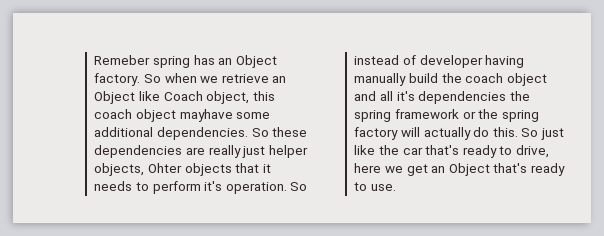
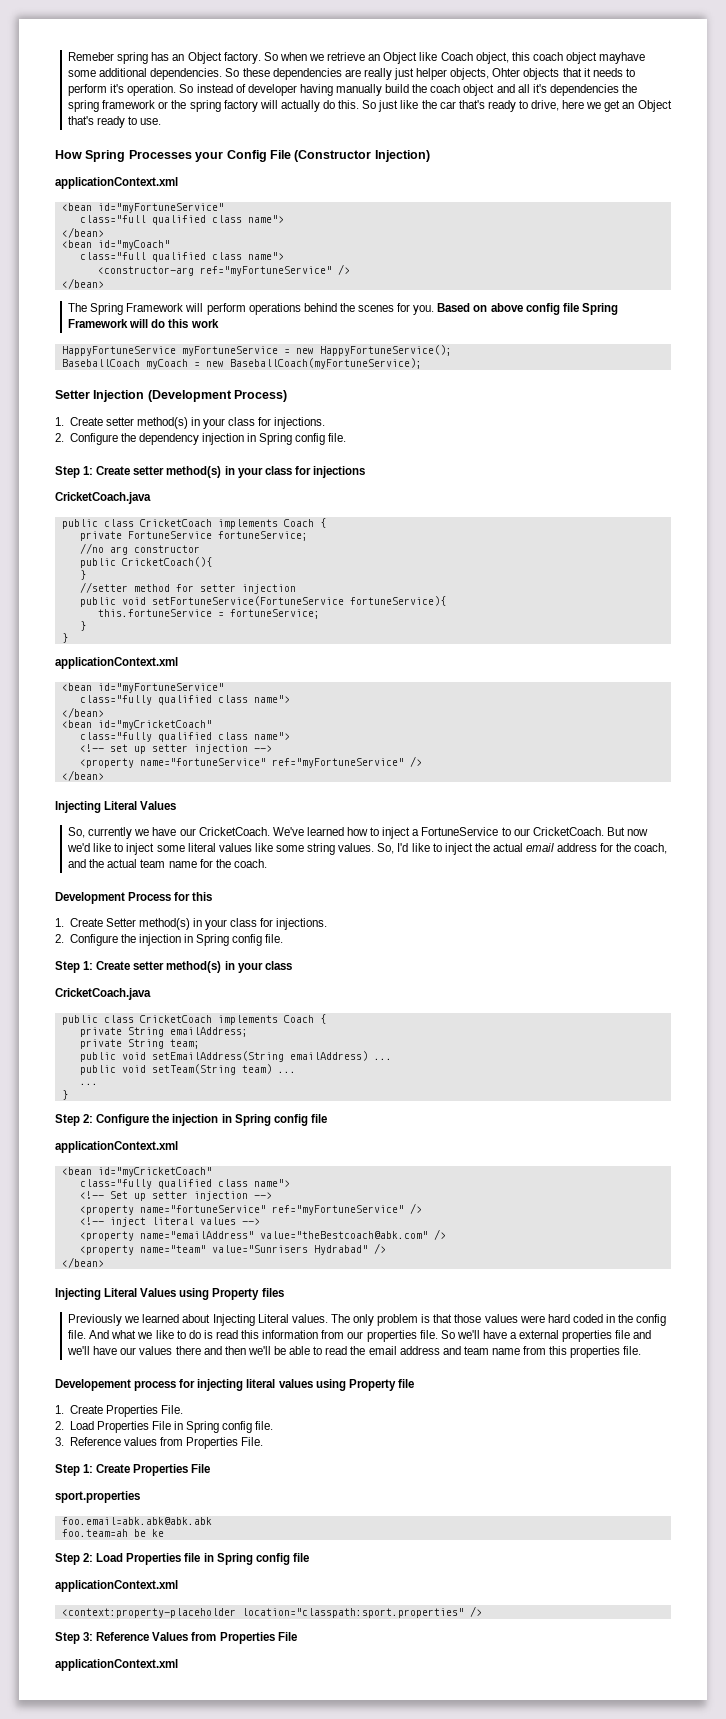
+ How Spring Processes your Config File (Constructor Injection)
+ applicationContext.xml
+ <bean id="myFortuneService"
+ class="full qualified class name">
+ </bean>
+ <bean id="myCoach"
+ class="full qualified class name">
+ <constructor-arg ref="myFortuneService" />
+ </bean>
+ The Spring Framework will perform operations behind the scenes for you. Based on above config file Spring Framework will do this work
+ HappyFortuneService myFortuneService = new HappyFortuneService();
+ BaseballCoach myCoach = new BaseballCoach(myFortuneService);
+ Setter Injection (Development Process)
+ 1. Create setter method(s) in your class for injections.
+ 2. Configure the dependency injection in Spring config file.
+ Step 1: Create setter method(s) in your class for injections
+ CricketCoach.java
+ public class CricketCoach implements Coach {
+ private FortuneService fortuneService;
+ //no arg constructor
+ public CricketCoach(){
+ }
+ //setter method for setter injection
+ public void setFortuneService(FortuneService fortuneService){
+ this.fortuneService = fortuneService;
+ }
+ }
+ applicationContext.xml
+ <bean id="myFortuneService"
+ class="fully qualified class name">
+ </bean>
+ <bean id="myCricketCoach"
+ class="fully qualified class name">
+ <!-- set up setter injection -->
+ <property name="fortuneService" ref="myFortuneService" />
+ </bean>
+ Injecting Literal Values
+ So, currently we have our CricketCoach. We've learned how to inject a FortuneService to our CricketCoach. But now we'd like to inject some literal values like some string values. So, I'd like to inject the actual email address for the coach, and the actual team name for the coach.
+ Development Process for this
+ 1. Create Setter method(s) in your class for injections.
+ 2. Configure the injection in Spring config file.
+ Step 1: Create setter method(s) in your class
+ CricketCoach.java
+ public class CricketCoach implements Coach {
+ private String emailAddress;
+ private String team;
+ public void setEmailAddress(String emailAddress) ...
+ public void setTeam(String team) ...
+ ...
+ }
+ Step 2: Configure the injection in Spring config file
+ applicationContext.xml
+ <bean id="myCricketCoach"
+ class="fully qualified class name">
+ <!-- Set up setter injection -->
+ <property name="fortuneService" ref="myFortuneService" />
+ <!-- inject literal values -->
+ <property name="emailAddress" value="theBestcoach@abk.com" />
+ <property name="team" value="Sunrisers Hydrabad" />
+ </bean>
+ Injecting Literal Values using Property files
+ Previously we learned about Injecting Literal values. The only problem is that those values were hard coded in the config file. And what we like to do is read this information from our properties file. So we'll have a external properties file and we'll have our values there and then we'll be able to read the email address and team name from this properties file.
+ Developement process for injecting literal values using Property file
+ 1. Create Properties File.
+ 2. Load Properties File in Spring config file.
+ 3. Reference values from Properties File.
+ Step 1: Create Properties File
+ sport.properties
+ foo.email=abk.abk@abk.abk
+ foo.team=ah be ke
+ Step 2: Load Properties file in Spring config file
+ applicationContext.xml
+ <context:property-placeholder location="classpath:sport.properties" />
+ Step 3: Reference Values from Properties File
+ applicationContext.xml

